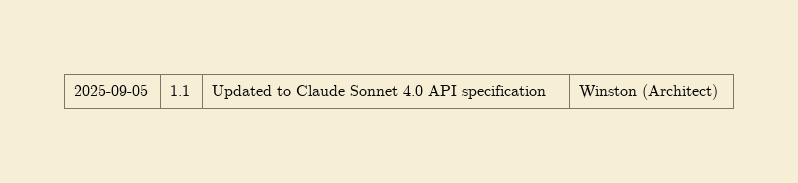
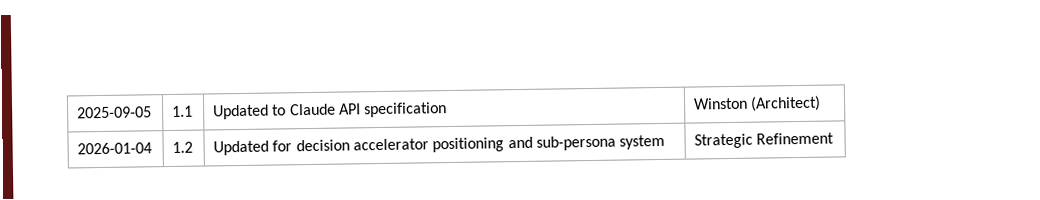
- 2025-09-05 | 1.1 | Updated to Claude Sonnet 4.0 API specification | Winston (Architect)
+ 2025-09-05 | 1.1 | Updated to Claude API specification | Winston (Architect)
+ 2026-01-04 | 1.2 | Updated for decision accelerator positioning and sub-persona system | Strategic Refinement

